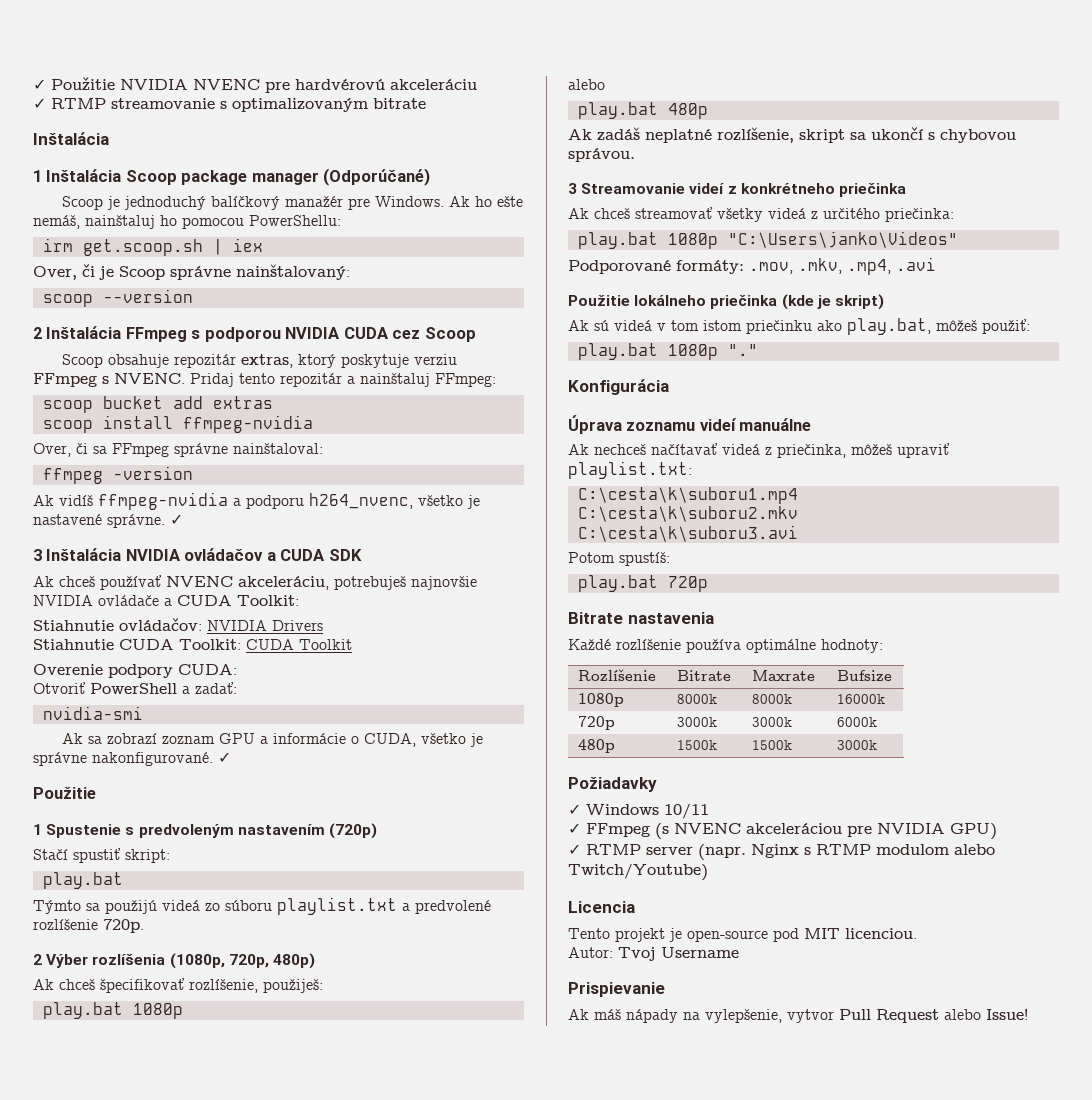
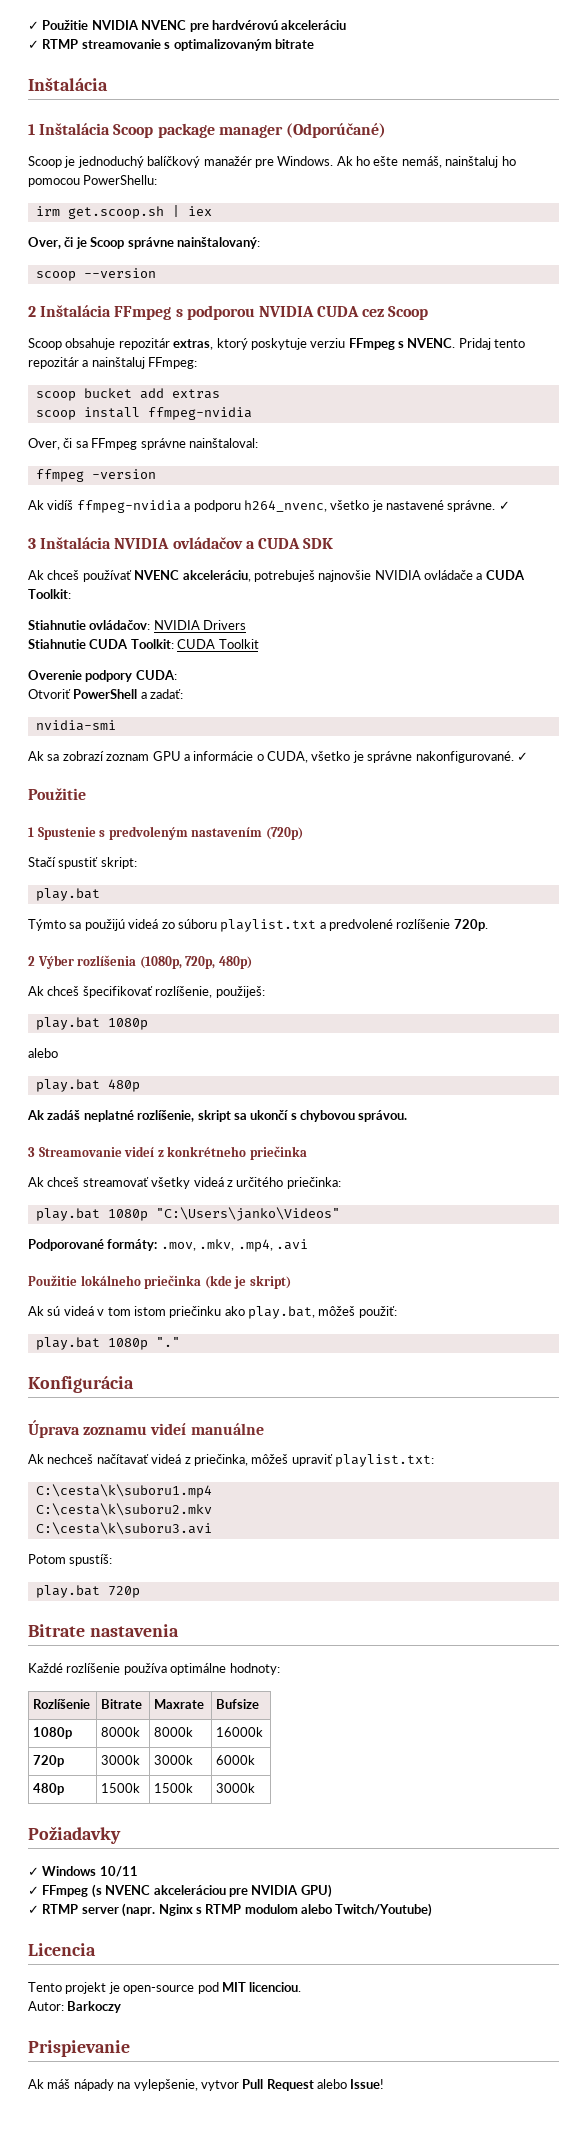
- Autor: Tvoj Username
+ Autor: Barkoczy

